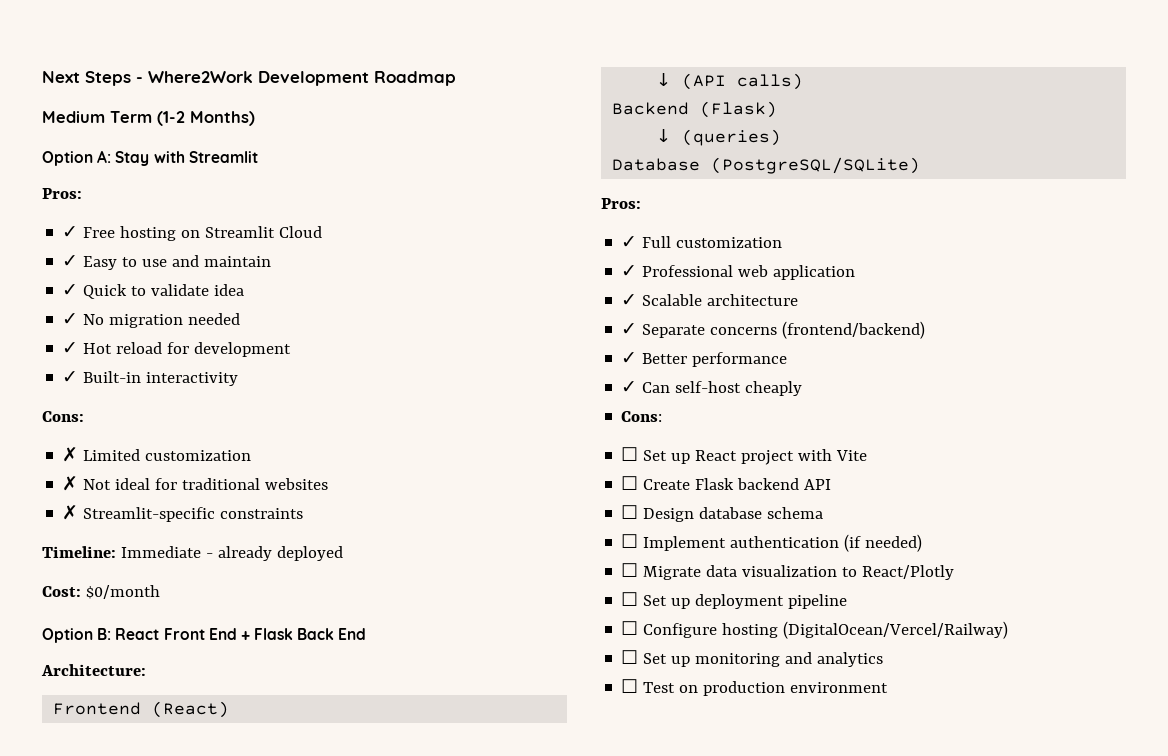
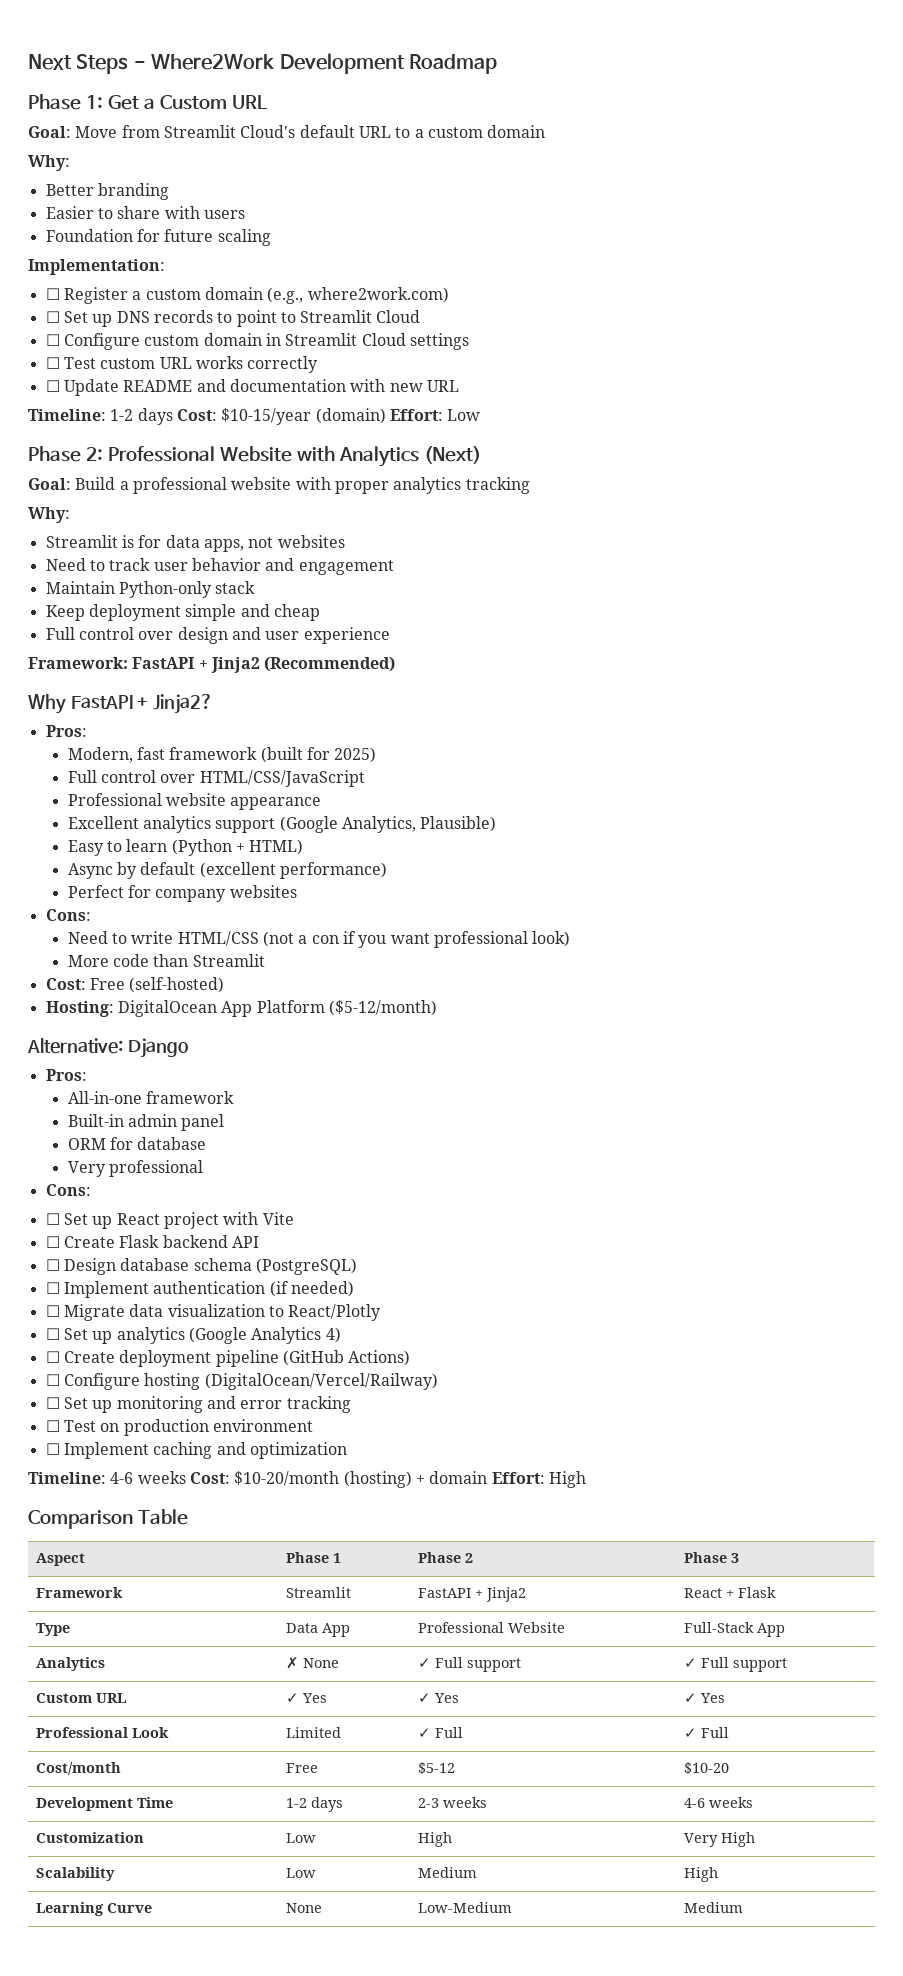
- Medium Term (1-2 Months)
- Option A: Stay with Streamlit
+ Phase 1: Get a Custom URL
+ Goal: Move from Streamlit Cloud's default URL to a custom domain
+ Why:
+ Better branding
+ Easier to share with users
+ Foundation for future scaling
+ Implementation:
+ ☐ Register a custom domain (e.g., where2work.com)
+ ☐ Set up DNS records to point to Streamlit Cloud
+ ☐ Configure custom domain in Streamlit Cloud settings
+ ☐ Test custom URL works correctly
+ ☐ Update README and documentation with new URL
+ Timeline: 1-2 days Cost: $10-15/year (domain) Effort: Low
+ Phase 2: Professional Website with Analytics (Next)
+ Goal: Build a professional website with proper analytics tracking
+ Why:
+ Streamlit is for data apps, not websites
+ Need to track user behavior and engagement
+ Maintain Python-only stack
+ Keep deployment simple and cheap
+ Full control over design and user experience
+ Framework: FastAPI + Jinja2 (Recommended)
+ Why FastAPI + Jinja2?
  Pros:
- ✓ Free hosting on Streamlit Cloud
- ✓ Easy to use and maintain
- ✓ Quick to validate idea
- ✓ No migration needed
- ✓ Hot reload for development
- ✓ Built-in interactivity
+ Modern, fast framework (built for 2025)
+ Full control over HTML/CSS/JavaScript
+ Professional website appearance
+ Excellent analytics support (Google Analytics, Plausible)
+ Easy to learn (Python + HTML)
+ Async by default (excellent performance)
+ Perfect for company websites
  Cons:
- ✗ Limited customization
- ✗ Not ideal for traditional websites
- ✗ Streamlit-specific constraints
- Timeline: Immediate - already deployed
- Cost: $0/month
- Option B: React Front End + Flask Back End
- Architecture:
- Frontend (React)
- ↓ (API calls)
- Backend (Flask)
- ↓ (queries)
- Database (PostgreSQL/SQLite)
+ Need to write HTML/CSS (not a con if you want professional look)
+ More code than Streamlit
+ Cost: Free (self-hosted)
+ Hosting: DigitalOcean App Platform ($5-12/month)
+ Alternative: Django
  Pros:
- ✓ Full customization
- ✓ Professional web application
- ✓ Scalable architecture
- ✓ Separate concerns (frontend/backend)
- ✓ Better performance
- ✓ Can self-host cheaply
+ All-in-one framework
+ Built-in admin panel
+ ORM for database
+ Very professional
- ☐ Design database schema
+ ☐ Design database schema (PostgreSQL)
- ☐ Set up deployment pipeline
+ ☐ Set up analytics (Google Analytics 4)
+ ☐ Create deployment pipeline (GitHub Actions)
- ☐ Set up monitoring and analytics
+ ☐ Set up monitoring and error tracking
+ ☐ Implement caching and optimization
+ Timeline: 4-6 weeks Cost: $10-20/month (hosting) + domain Effort: High
+ Comparison Table
+ Aspect | Phase 1 | Phase 2 | Phase 3
+ Framework | Streamlit | FastAPI + Jinja2 | React + Flask
+ Type | Data App | Professional Website | Full-Stack App
+ Analytics | ✗ None | ✓ Full support | ✓ Full support
+ Custom URL | ✓ Yes | ✓ Yes | ✓ Yes
+ Professional Look | Limited | ✓ Full | ✓ Full
+ Cost/month | Free | $5-12 | $10-20
+ Development Time | 1-2 days | 2-3 weeks | 4-6 weeks
+ Customization | Low | High | Very High
+ Scalability | Low | Medium | High
+ Learning Curve | None | Low-Medium | Medium

